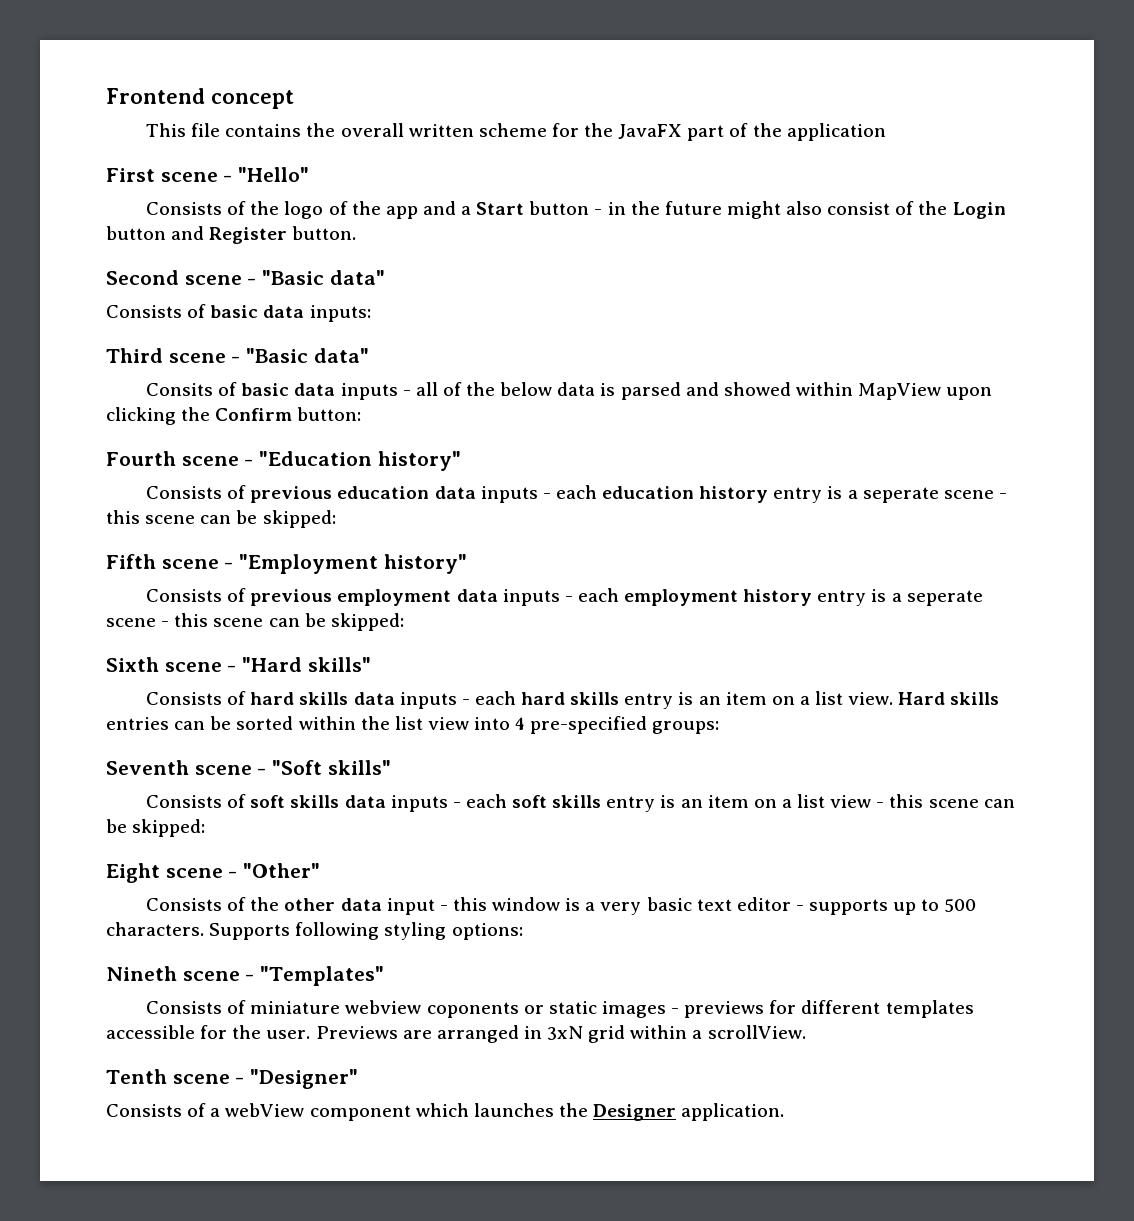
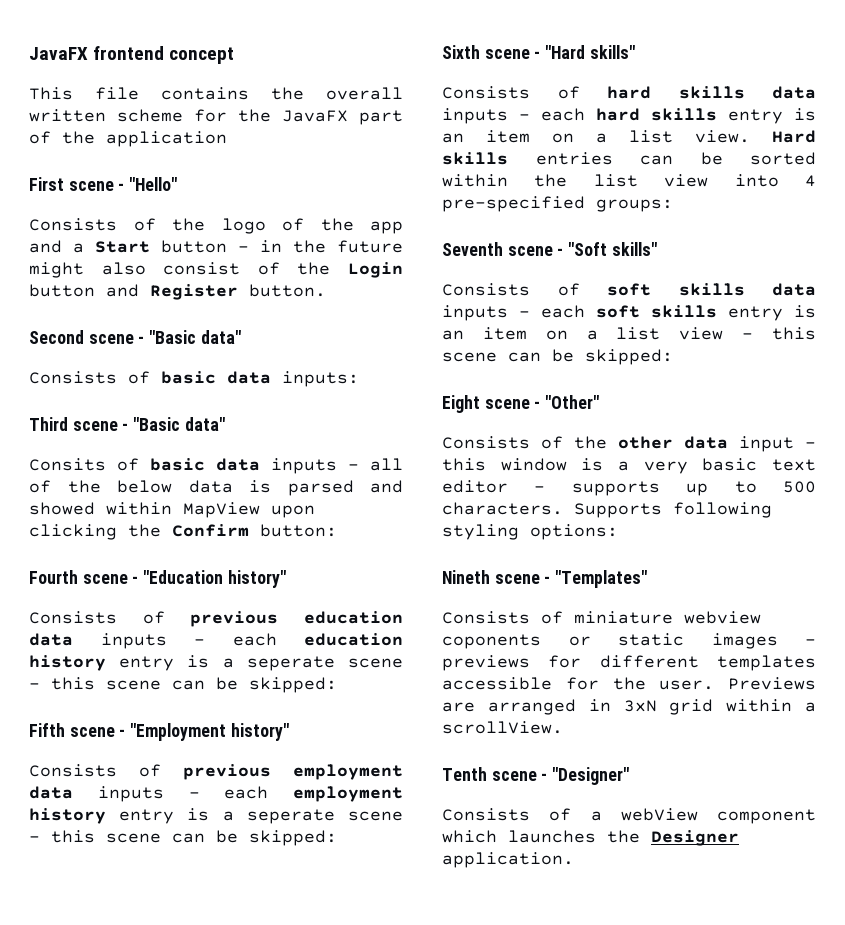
- Frontend concept
+ JavaFX frontend concept

